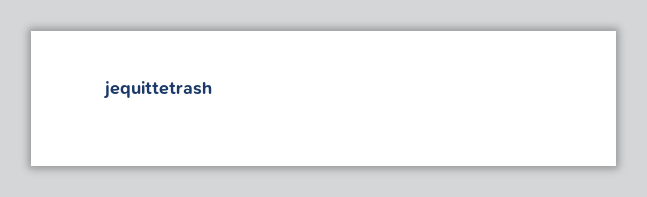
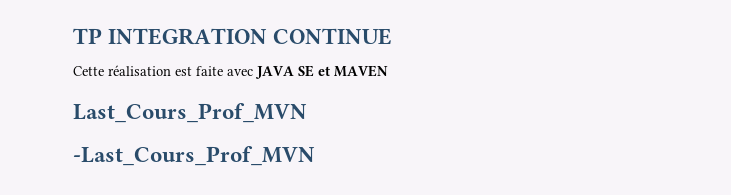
- jequittetrash
+ TP INTEGRATION CONTINUE
+ Cette réalisation est faite avec JAVA SE et MAVEN
+ Last_Cours_Prof_MVN
+ -Last_Cours_Prof_MVN

